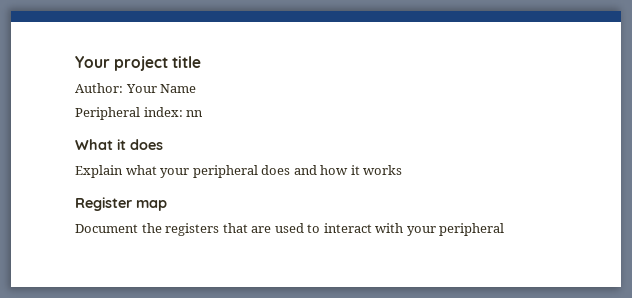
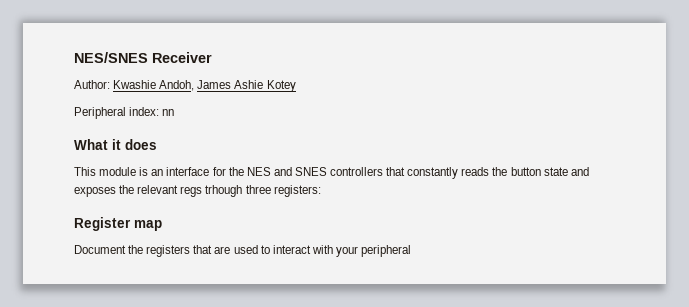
- Your project title
- Author: Your Name
+ NES/SNES Receiver
+ Author: Kwashie Andoh, James Ashie Kotey
- Explain what your peripheral does and how it works
+ This module is an interface for the NES and SNES controllers that constantly reads the button state and exposes the relevant regs trhough three registers:

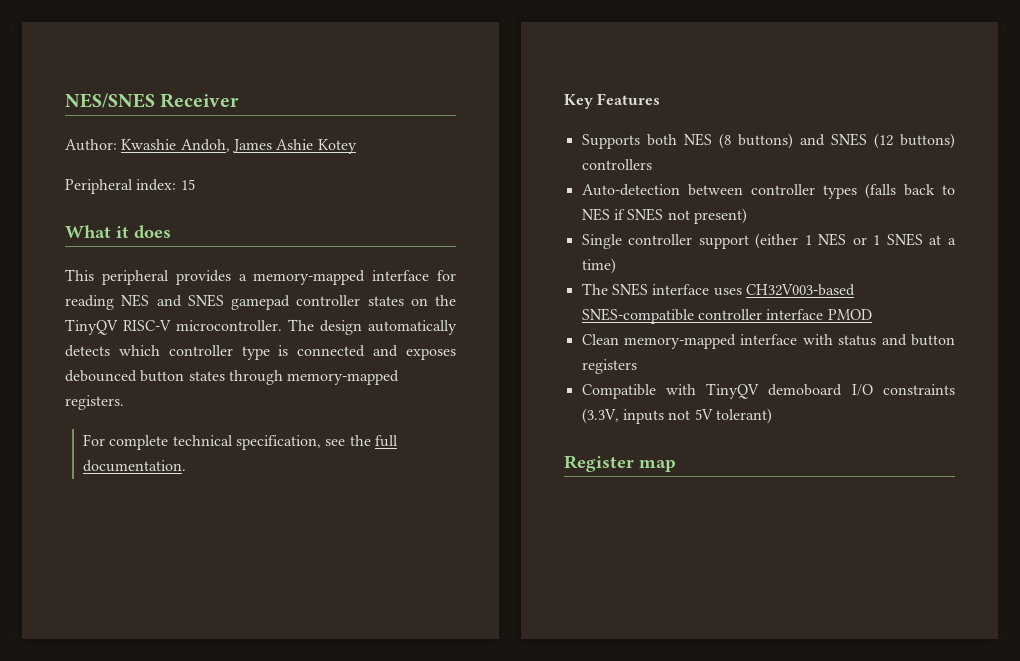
- Peripheral index: nn
+ Peripheral index: 15
- This module is an interface for the NES and SNES controllers that constantly reads the button state and exposes the relevant regs trhough three registers:
+ This peripheral provides a memory-mapped interface for reading NES and SNES gamepad controller states on the TinyQV RISC-V microcontroller. The design automatically detects which controller type is connected and exposes debounced button states through memory-mapped registers.
+ For complete technical specification, see the full documentation.
+ Key Features
+ Supports both NES (8 buttons) and SNES (12 buttons) controllers
+ Auto-detection between controller types (falls back to NES if SNES not present)
+ Single controller support (either 1 NES or 1 SNES at a time)
+ The SNES interface uses CH32V003-based SNES-compatible controller interface PMOD
+ Clean memory-mapped interface with status and button registers
+ Compatible with TinyQV demoboard I/O constraints (3.3V, inputs not 5V tolerant)
  Register map
- Document the registers that are used to interact with your peripheral

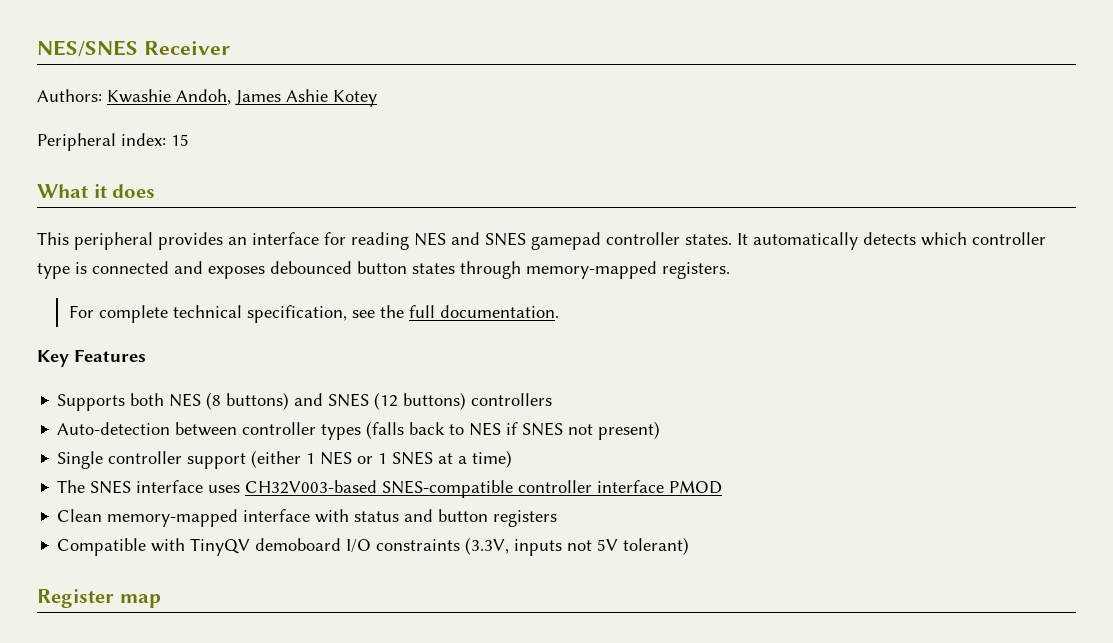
- Author: Kwashie Andoh, James Ashie Kotey
+ Authors: Kwashie Andoh, James Ashie Kotey
- This peripheral provides a memory-mapped interface for reading NES and SNES gamepad controller states on the TinyQV RISC-V microcontroller. The design automatically detects which controller type is connected and exposes debounced button states through memory-mapped registers.
+ This peripheral provides an interface for reading NES and SNES gamepad controller states. It automatically detects which controller type is connected and exposes debounced button states through memory-mapped registers.

